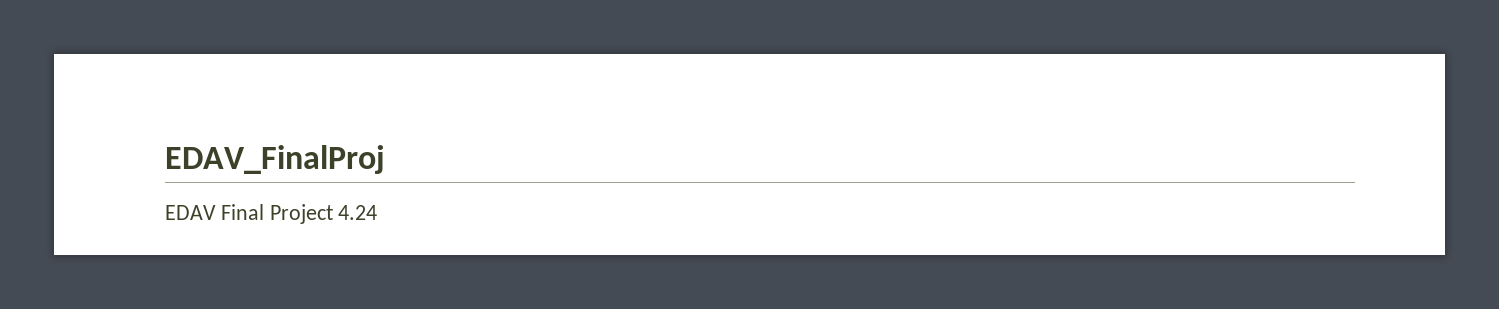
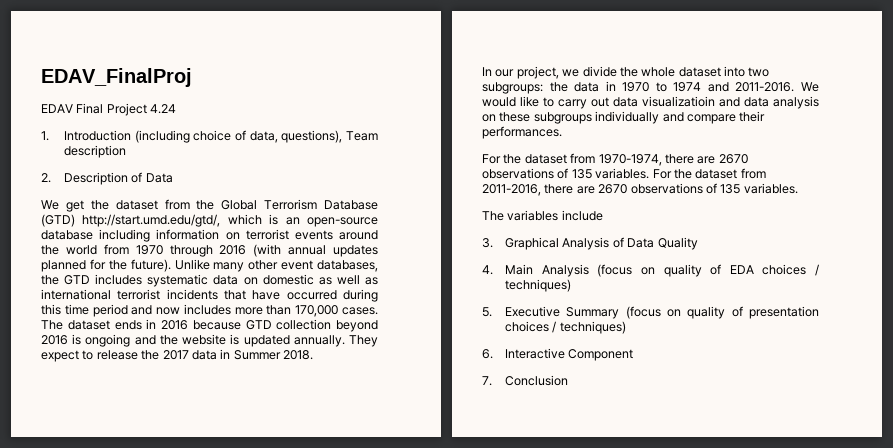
+ 1. Introduction (including choice of data, questions), Team description
+ 2. Description of Data
+ We get the dataset from the Global Terrorism Database (GTD) http://start.umd.edu/gtd/, which is an open-source database including information on terrorist events around the world from 1970 through 2016 (with annual updates planned for the future). Unlike many other event databases, the GTD includes systematic data on domestic as well as international terrorist incidents that have occurred during this time period and now includes more than 170,000 cases. The dataset ends in 2016 because GTD collection beyond 2016 is ongoing and the website is updated annually. They expect to release the 2017 data in Summer 2018.
+ In our project, we divide the whole dataset into two subgroups: the data in 1970 to 1974 and 2011-2016. We would like to carry out data visualizatioin and data analysis on these subgroups individually and compare their performances.
+ For the dataset from 1970-1974, there are 2670 observations of 135 variables. For the dataset from 2011-2016, there are 2670 observations of 135 variables.
+ The variables include
+ 3. Graphical Analysis of Data Quality
+ 4. Main Analysis (focus on quality of EDA choices / techniques)
+ 5. Executive Summary (focus on quality of presentation choices / techniques)
+ 6. Interactive Component
+ 7. Conclusion

